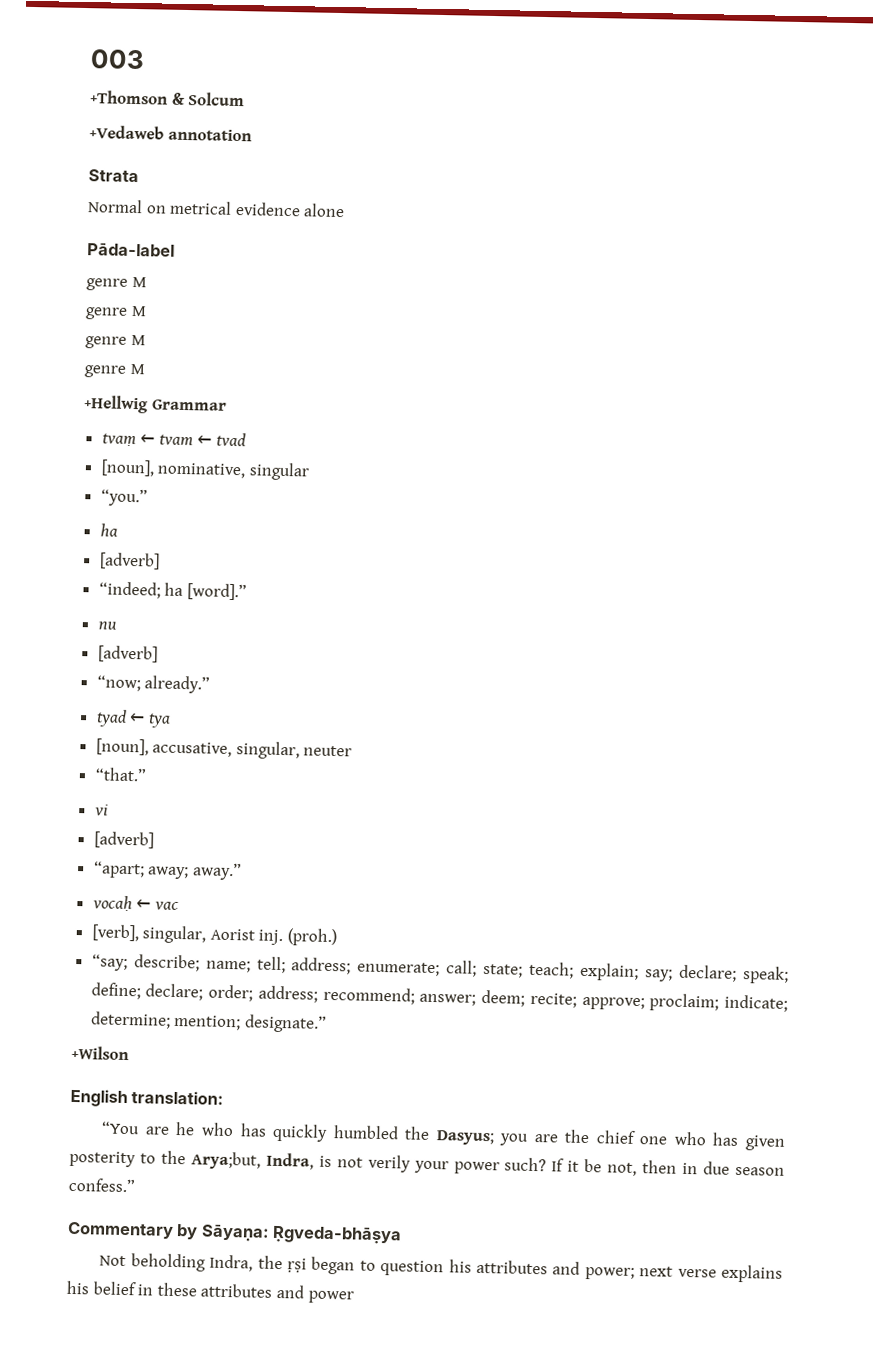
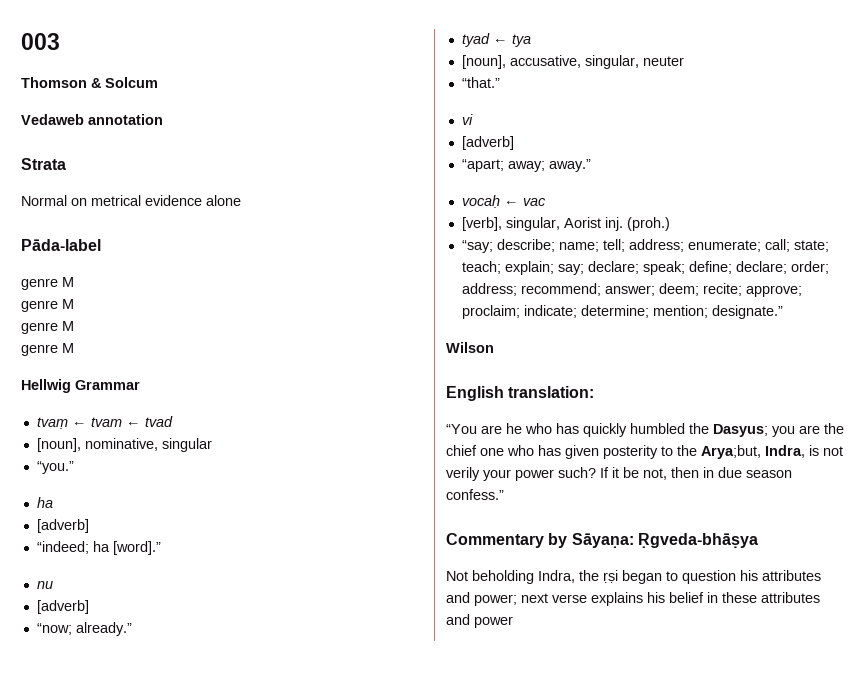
- +Thomson & Solcum
+ Thomson & Solcum
- +Vedaweb annotation
+ Vedaweb annotation
- +Hellwig Grammar
+ Hellwig Grammar
- +Wilson
+ Wilson

